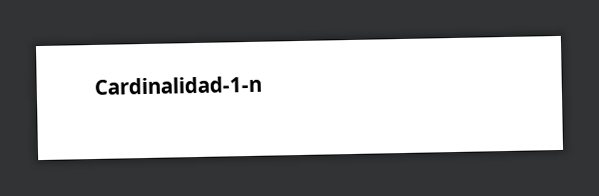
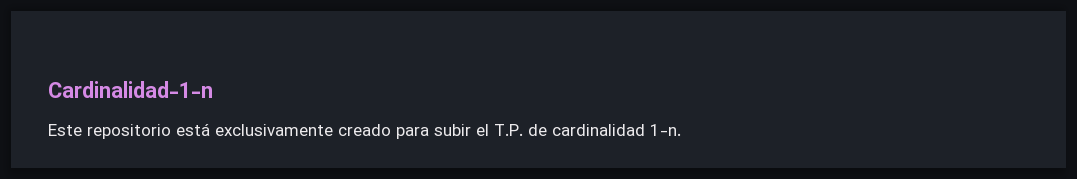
+ Este repositorio está exclusivamente creado para subir el T.P. de cardinalidad 1-n.

